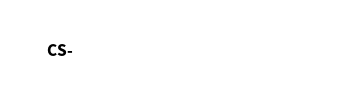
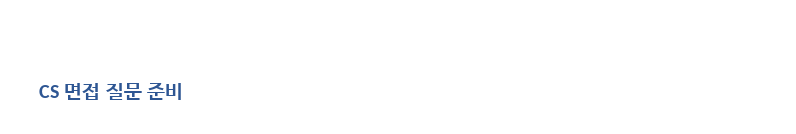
- CS-
+ CS 면접 질문 준비

